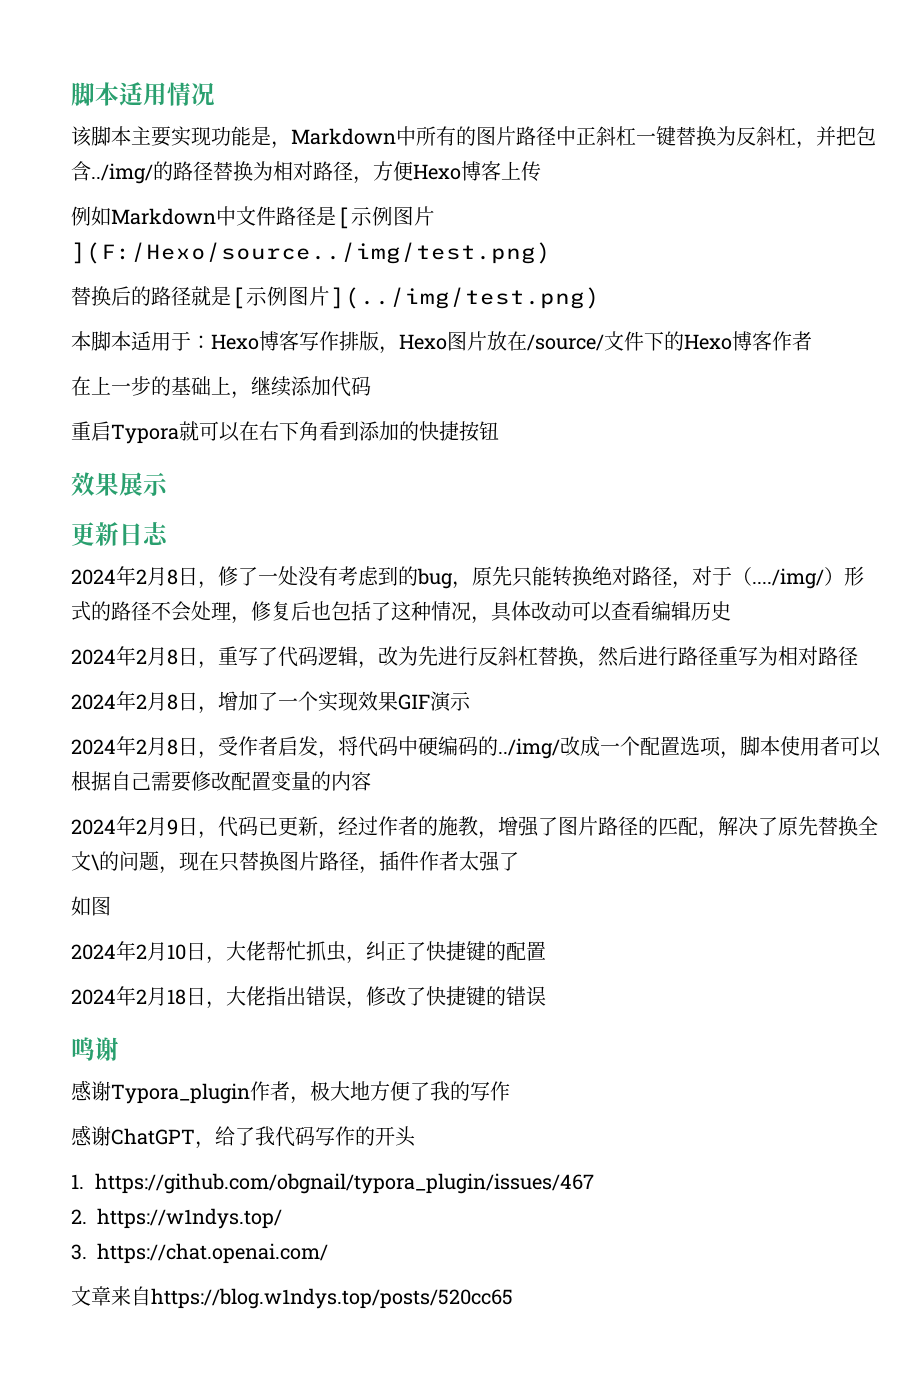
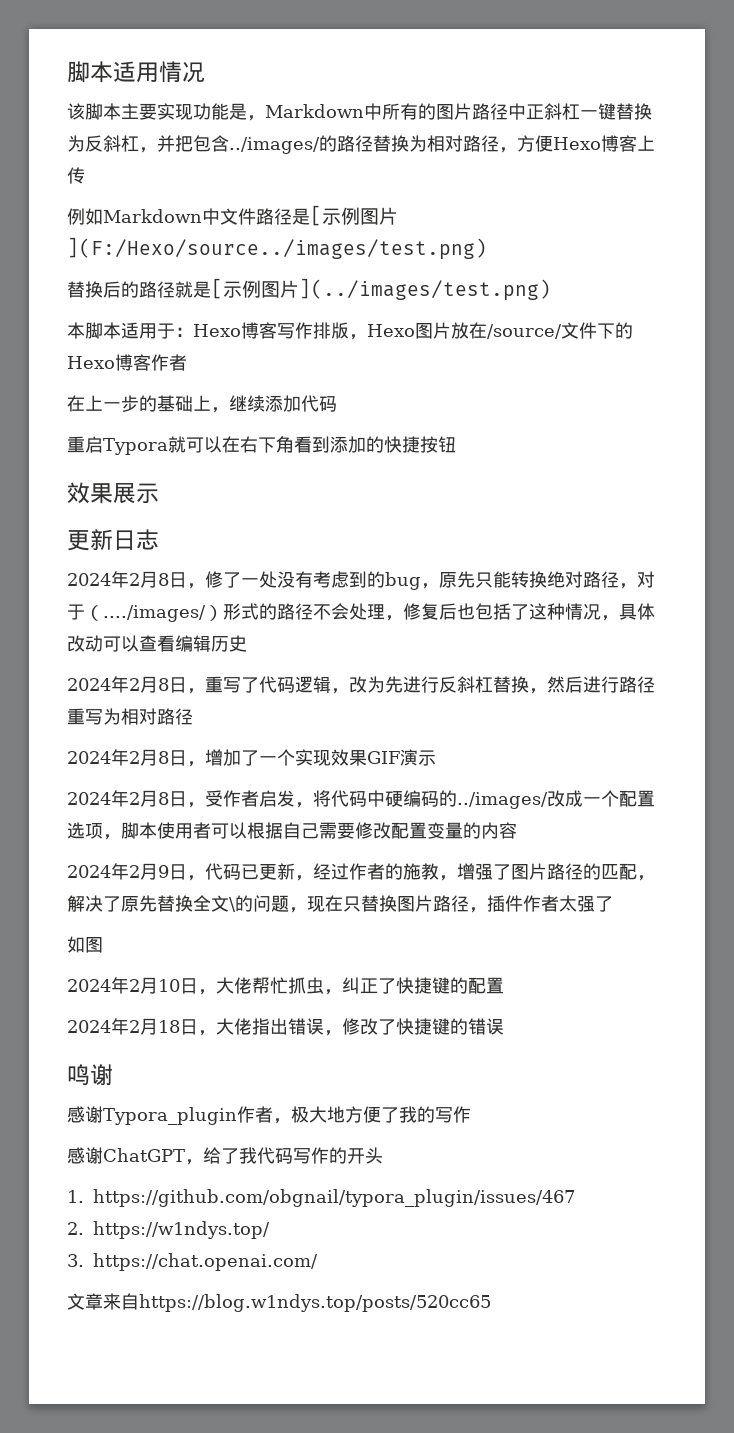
- 该脚本主要实现功能是，Markdown中所有的图片路径中正斜杠一键替换为反斜杠，并把包含../img/的路径替换为相对路径，方便Hexo博客上传
+ 该脚本主要实现功能是，Markdown中所有的图片路径中正斜杠一键替换为反斜杠，并把包含../images/的路径替换为相对路径，方便Hexo博客上传
- 例如Markdown中文件路径是[示例图片](F:/Hexo/source../img/test.png)
+ 例如Markdown中文件路径是[示例图片](F:/Hexo/source../images/test.png)
- 替换后的路径就是[示例图片](../img/test.png)
+ 替换后的路径就是[示例图片](../images/test.png)
- 2024年2月8日，修了一处没有考虑到的bug，原先只能转换绝对路径，对于（..../img/）形式的路径不会处理，修复后也包括了这种情况，具体改动可以查看编辑历史
+ 2024年2月8日，修了一处没有考虑到的bug，原先只能转换绝对路径，对于（..../images/）形式的路径不会处理，修复后也包括了这种情况，具体改动可以查看编辑历史
- 2024年2月8日，受作者启发，将代码中硬编码的../img/改成一个配置选项，脚本使用者可以根据自己需要修改配置变量的内容
+ 2024年2月8日，受作者启发，将代码中硬编码的../images/改成一个配置选项，脚本使用者可以根据自己需要修改配置变量的内容

